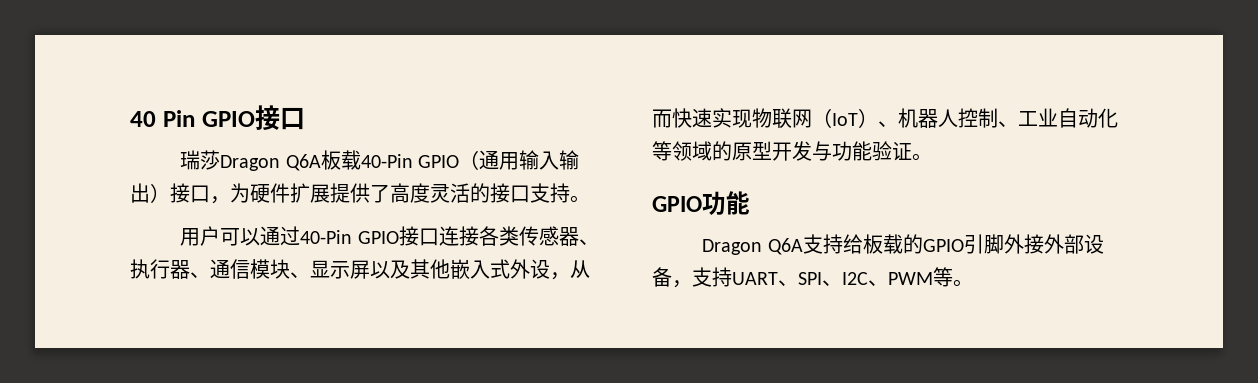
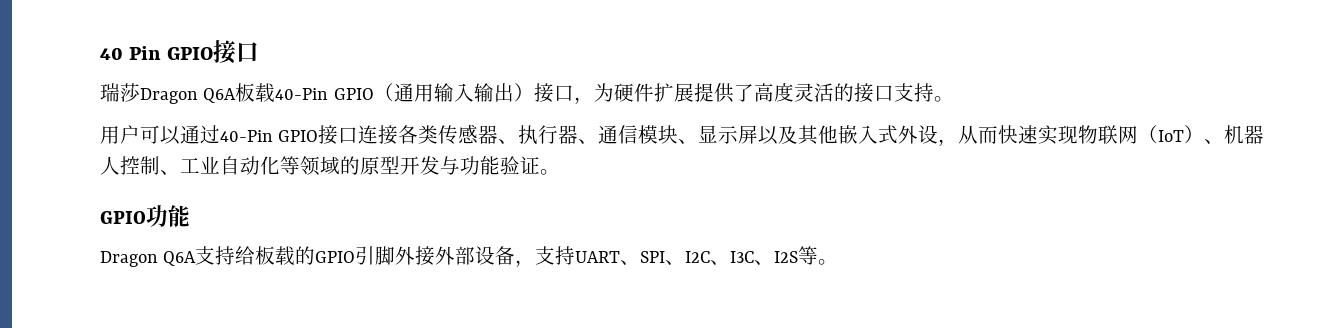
- Dragon Q6A支持给板载的GPIO引脚外接外部设备，支持UART、SPI、I2C、PWM等。
+ Dragon Q6A支持给板载的GPIO引脚外接外部设备，支持UART、SPI、I2C、I3C、I2S等。

